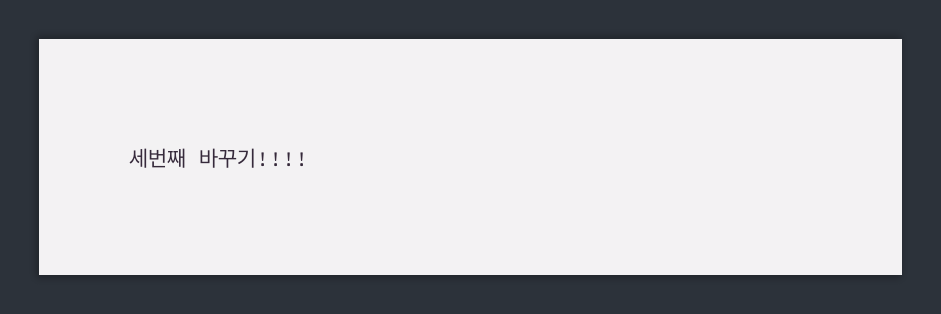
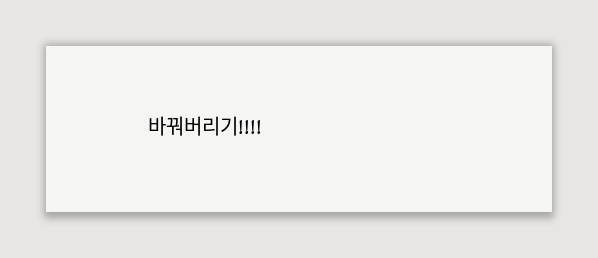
- 세번째 바꾸기!!!!
+ 바꿔버리기!!!!

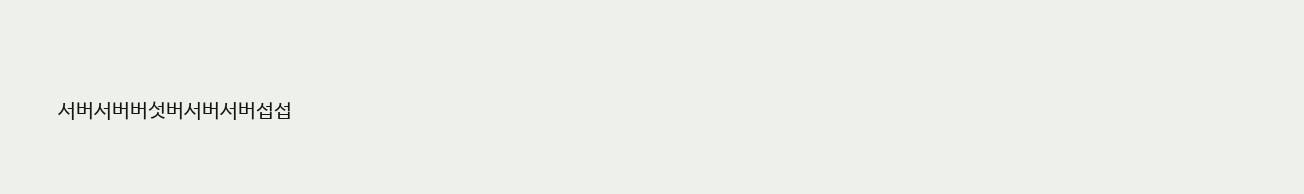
- 바꿔버리기!!!!
+ 서버서버버섯버서버서버섭섭

